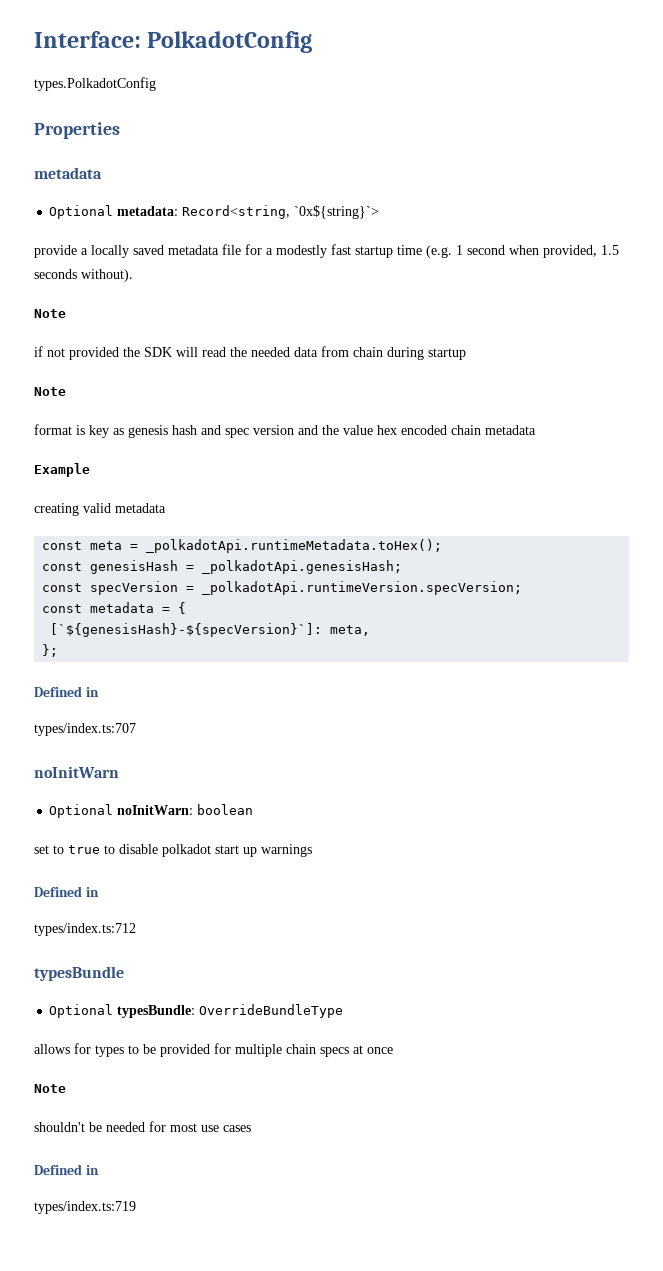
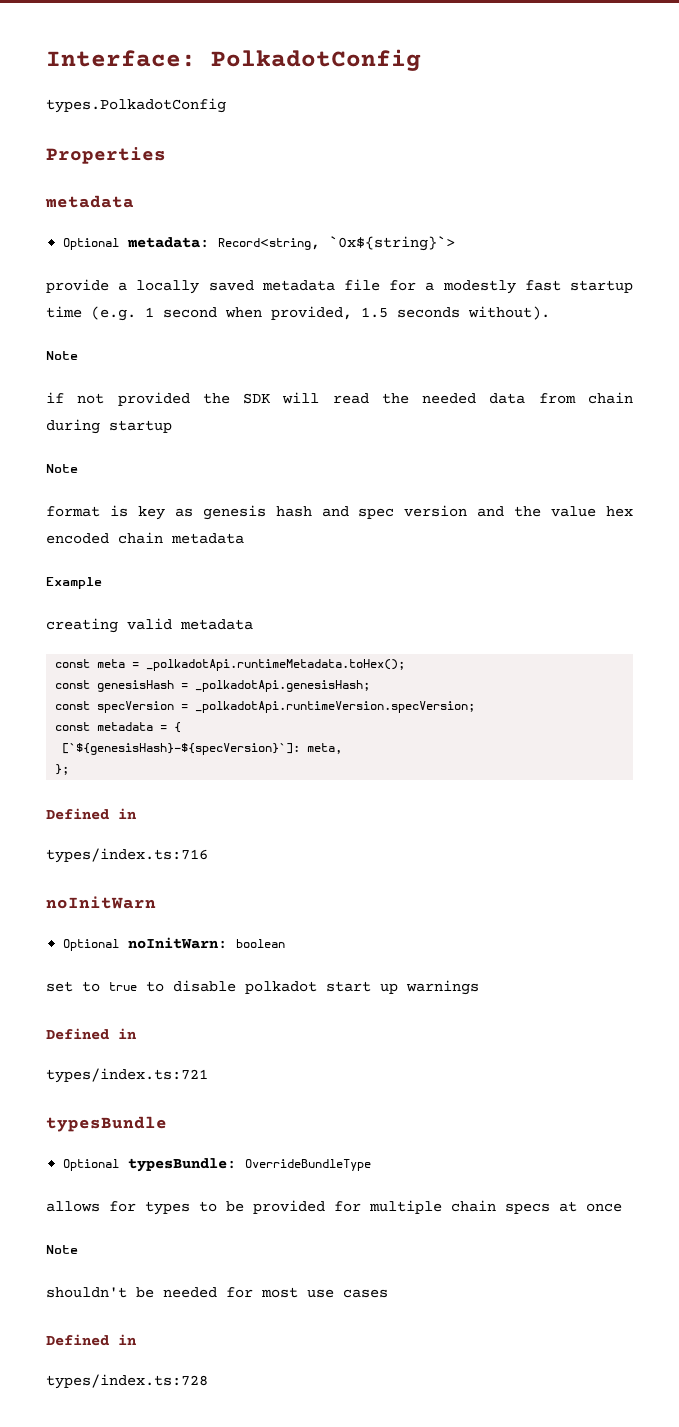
- types/index.ts:707
+ types/index.ts:716
- types/index.ts:712
+ types/index.ts:721
- types/index.ts:719
+ types/index.ts:728

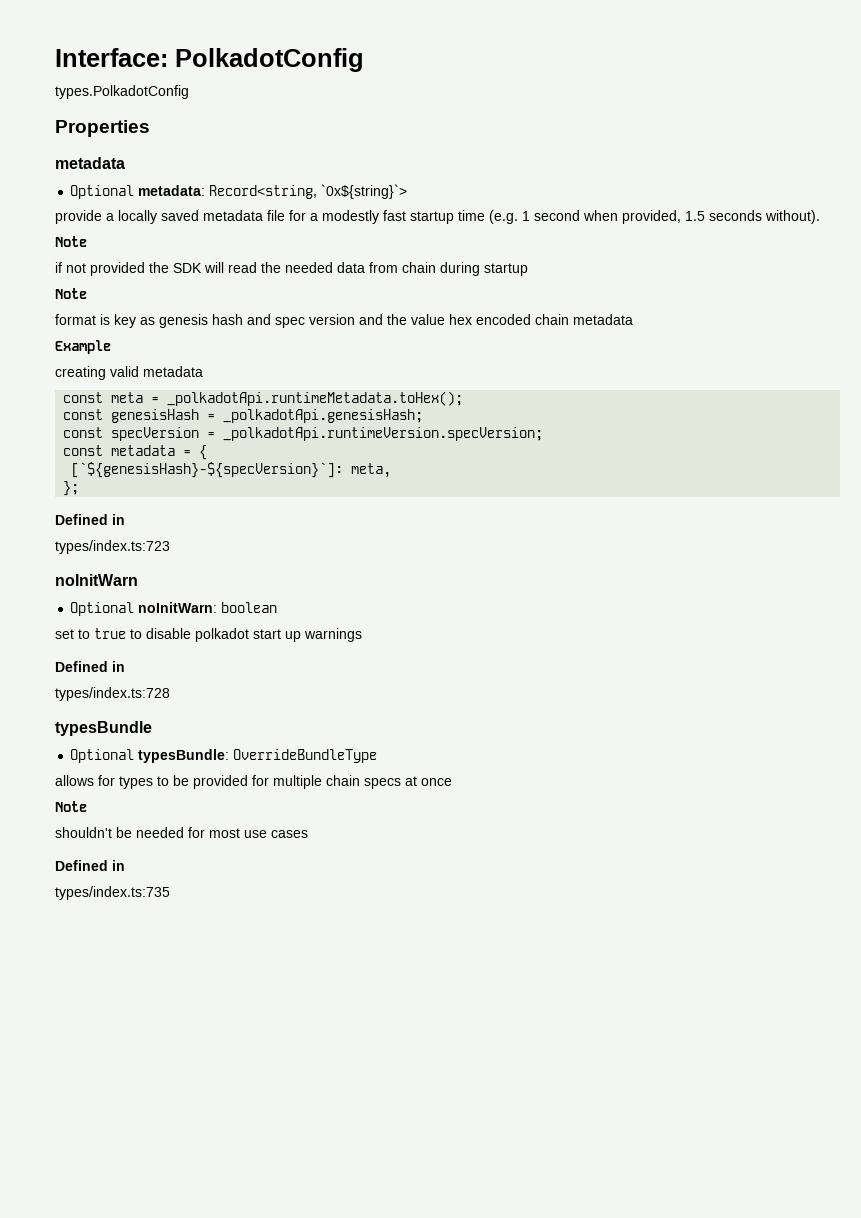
- types/index.ts:716
+ types/index.ts:723
- types/index.ts:721
+ types/index.ts:728
- types/index.ts:728
+ types/index.ts:735

